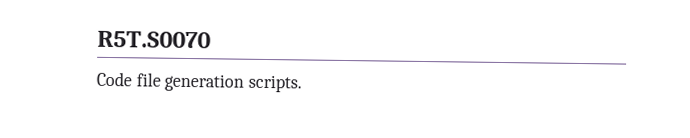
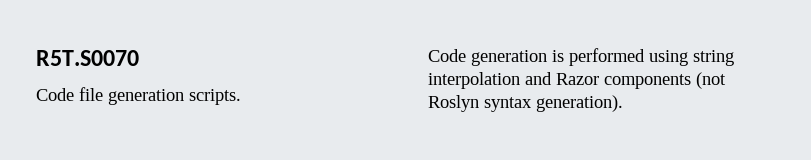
+ Code generation is performed using string interpolation and Razor components (not Roslyn syntax generation).

